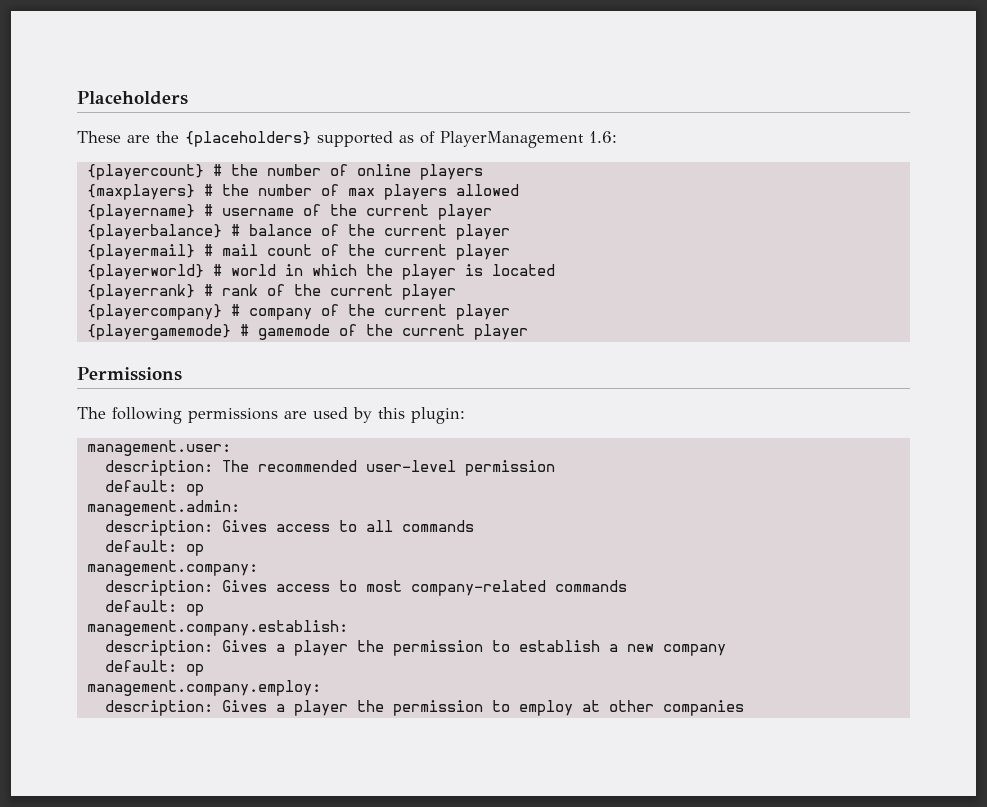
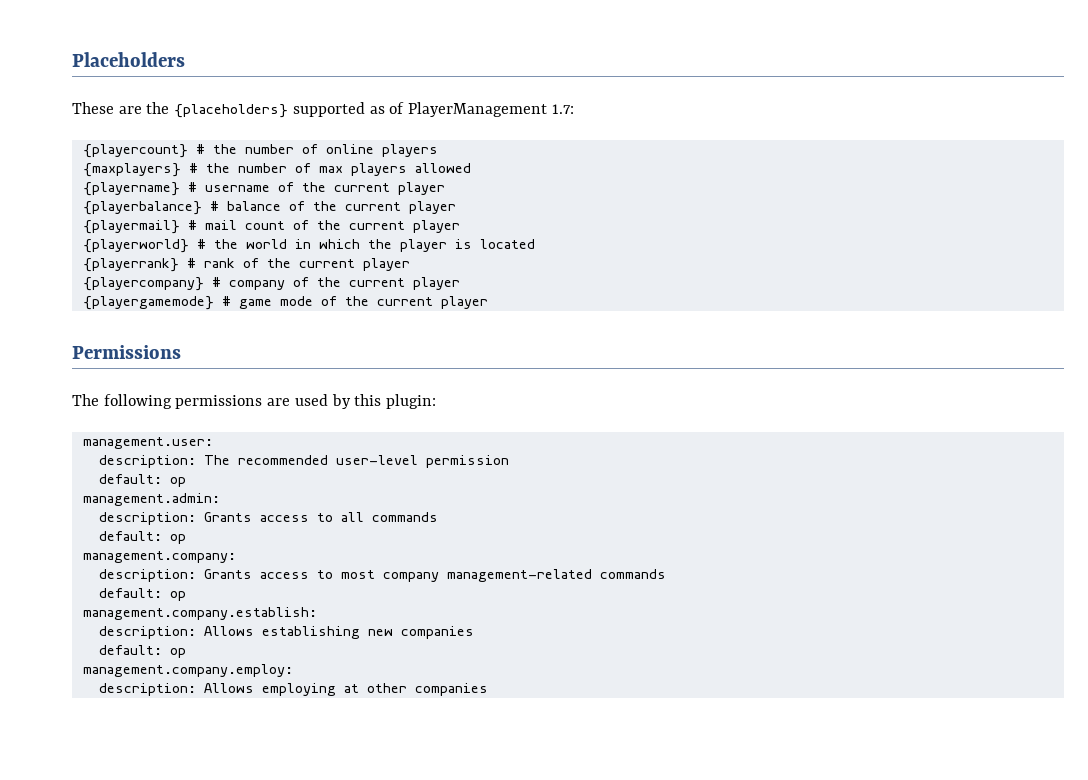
- These are the {placeholders} supported as of PlayerManagement 1.6:
+ These are the {placeholders} supported as of PlayerManagement 1.7:
- {playerworld} # world in which the player is located
+ {playerworld} # the world in which the player is located
- {playergamemode} # gamemode of the current player
+ {playergamemode} # game mode of the current player
- description: Gives access to all commands
+ description: Grants access to all commands
- description: Gives access to most company-related commands
+ description: Grants access to most company management-related commands
- description: Gives a player the permission to establish a new company
+ description: Allows establishing new companies
  default: op
  management.company.employ:
- description: Gives a player the permission to employ at other companies
+ description: Allows employing at other companies

